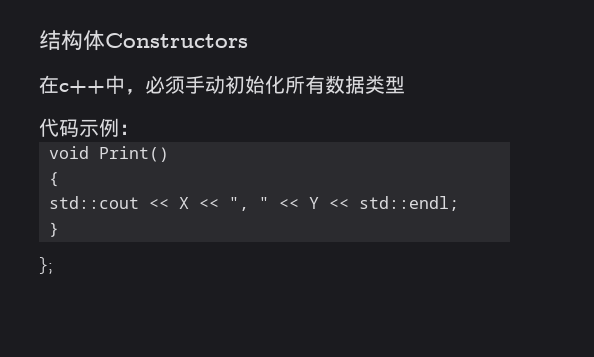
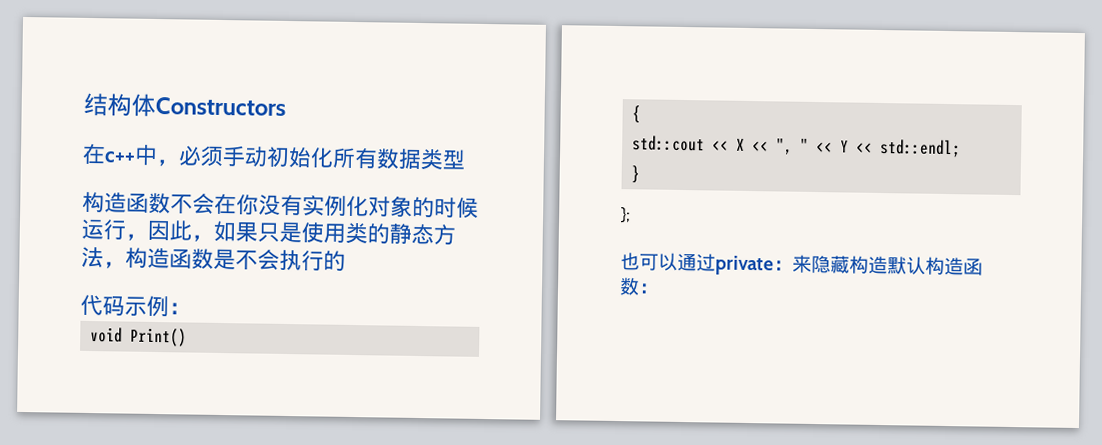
+ 构造函数不会在你没有实例化对象的时候运行，因此，如果只是使用类的静态方法，构造函数是不会执行的
+ 也可以通过private：来隐藏构造默认构造函数：

